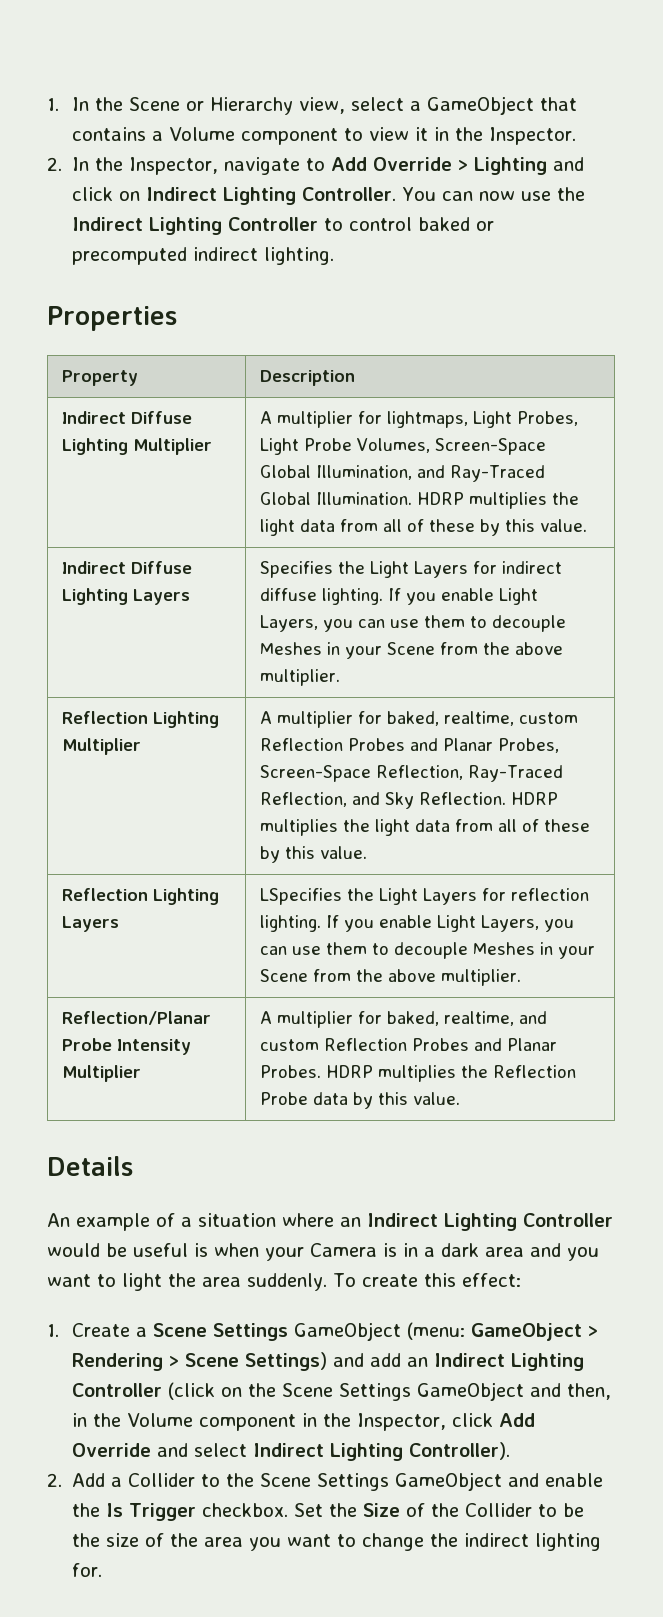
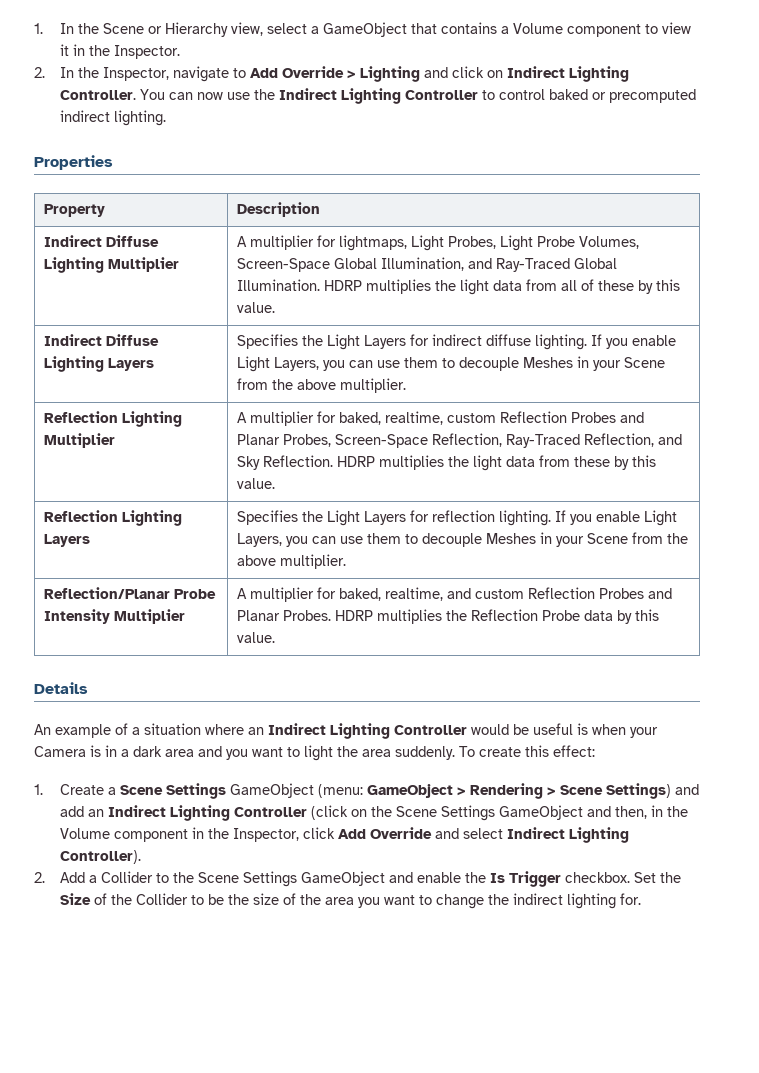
- Reflection Lighting Multiplier | A multiplier for baked, realtime, custom Reflection Probes and Planar Probes, Screen-Space Reflection, Ray-Traced Reflection, and Sky Reflection. HDRP multiplies the light data from all of these by this value.
+ Reflection Lighting Multiplier | A multiplier for baked, realtime, custom Reflection Probes and Planar Probes, Screen-Space Reflection, Ray-Traced Reflection, and Sky Reflection. HDRP multiplies the light data from these by this value.
- Reflection Lighting Layers | LSpecifies the Light Layers for reflection lighting. If you enable Light Layers, you can use them to decouple Meshes in your Scene from the above multiplier.
+ Reflection Lighting Layers | Specifies the Light Layers for reflection lighting. If you enable Light Layers, you can use them to decouple Meshes in your Scene from the above multiplier.

